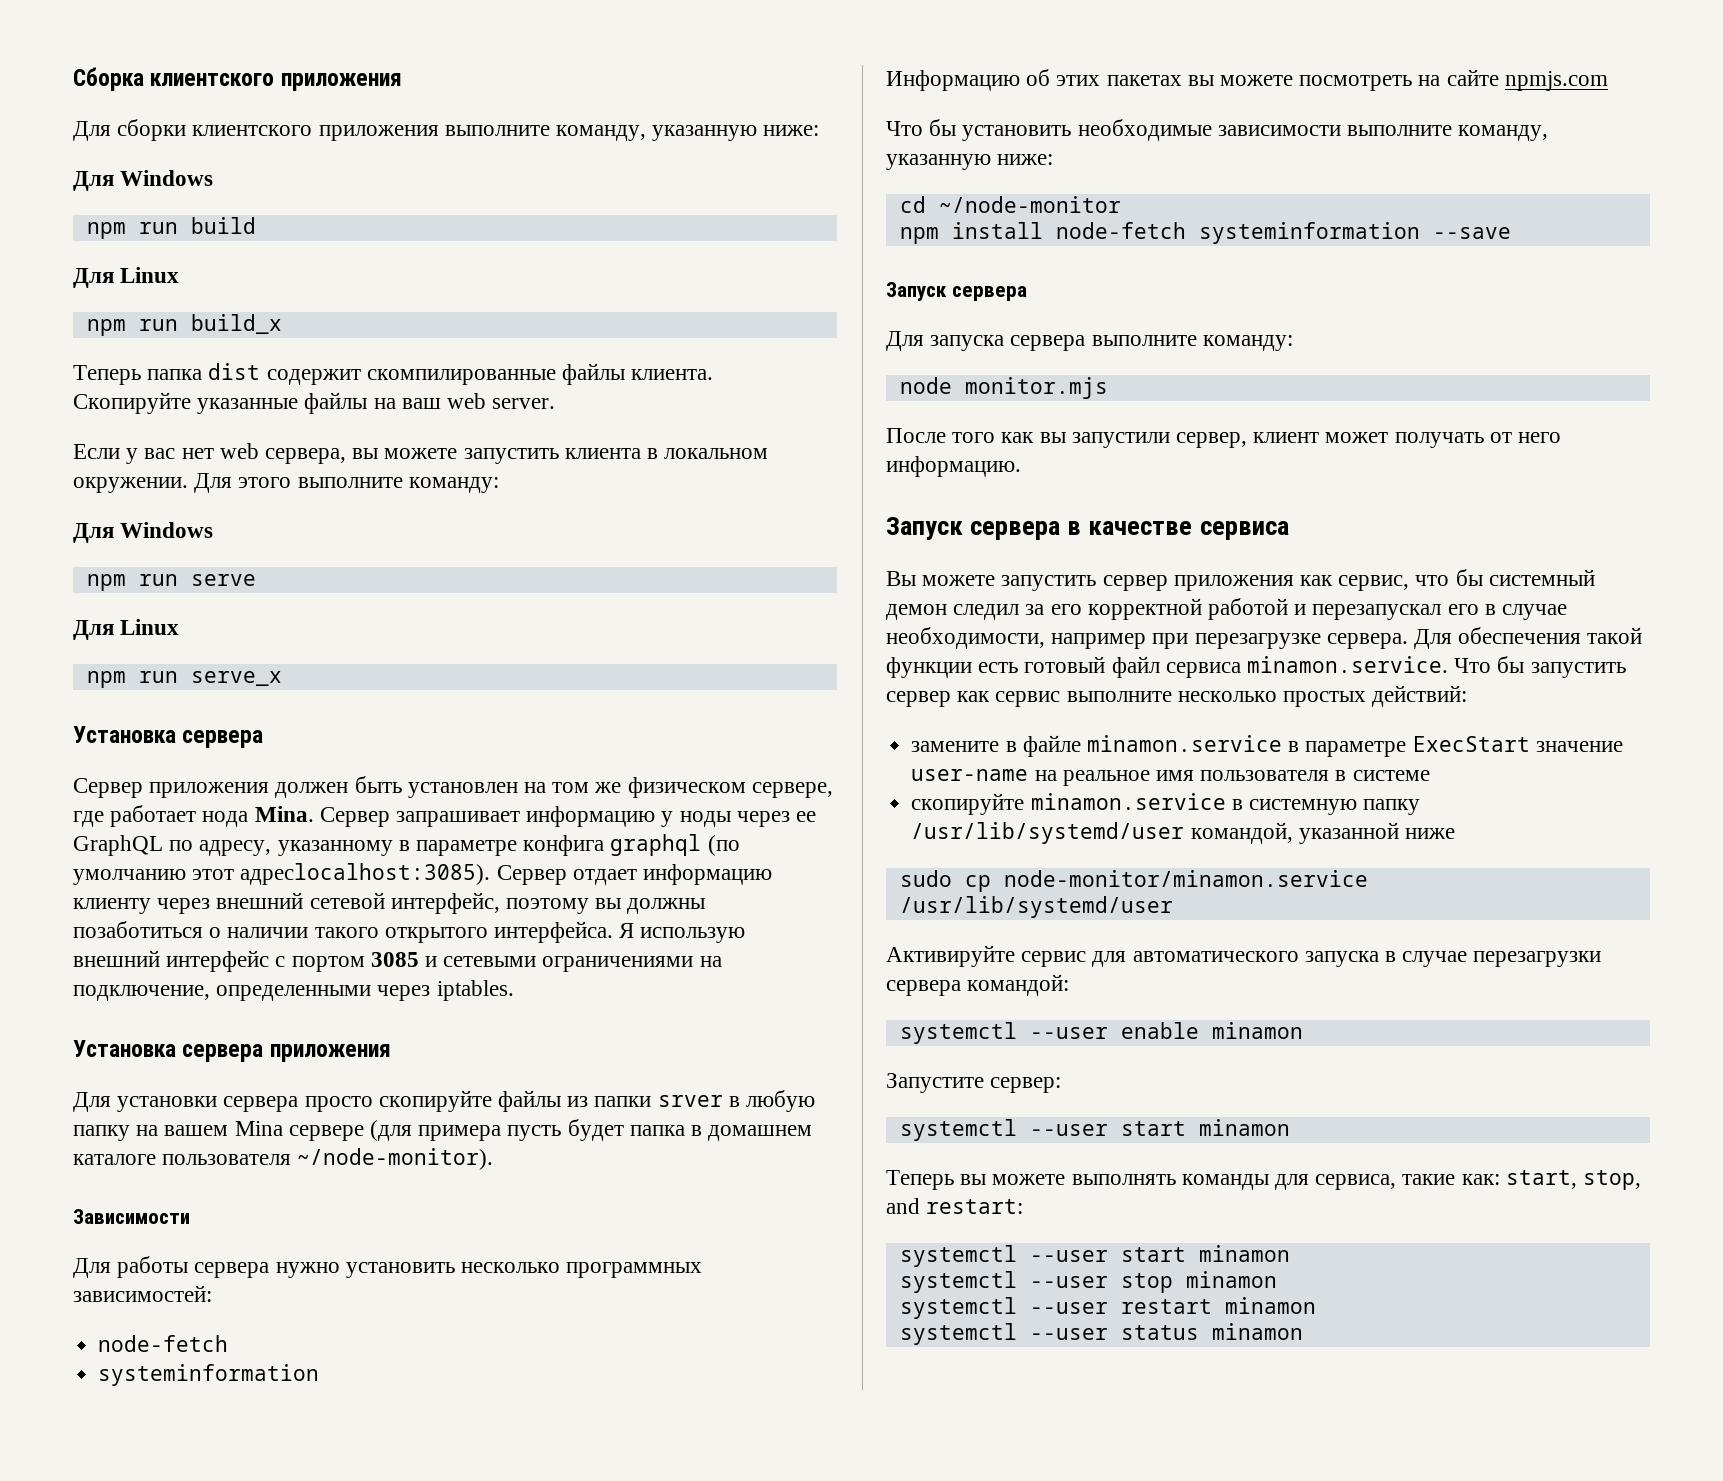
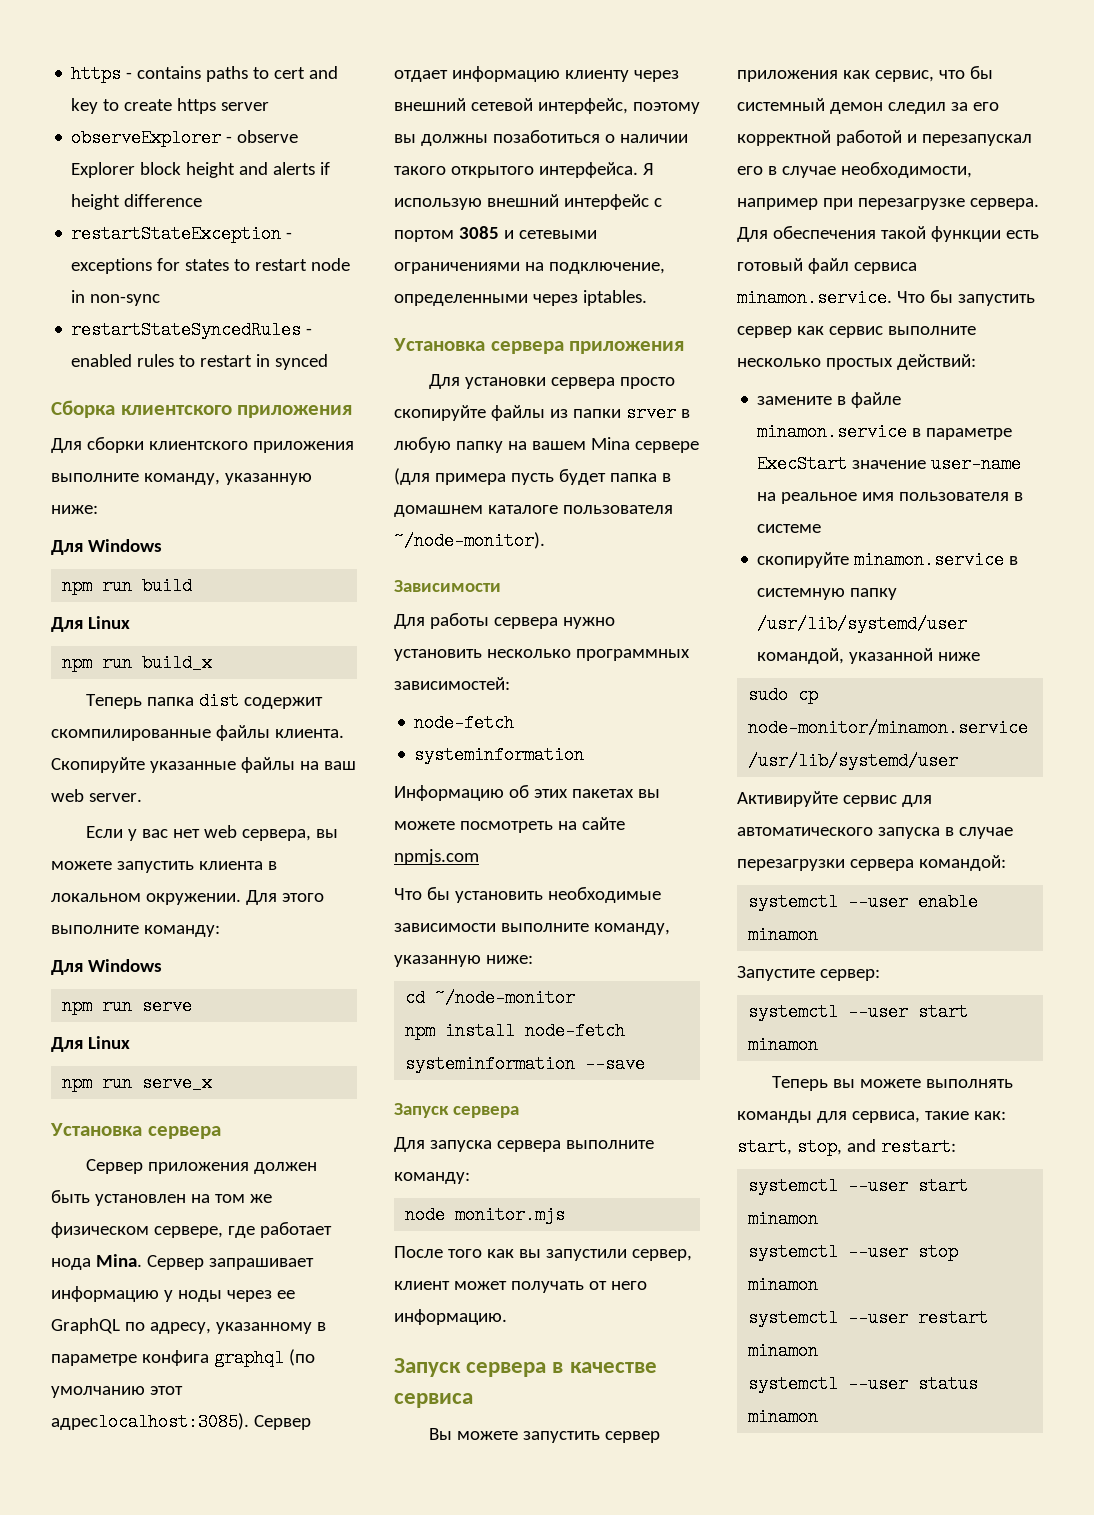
+ https - contains paths to cert and key to create https server
+ observeExplorer - observe Explorer block height and alerts if height difference
+ restartStateException - exceptions for states to restart node in non-sync
+ restartStateSyncedRules - enabled rules to restart in synced

